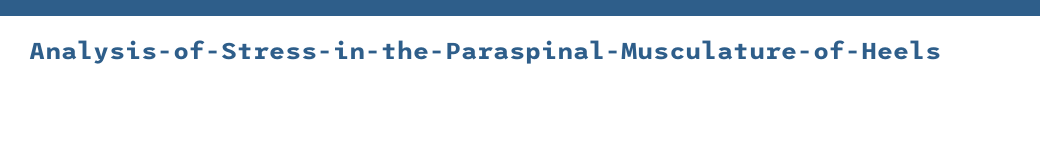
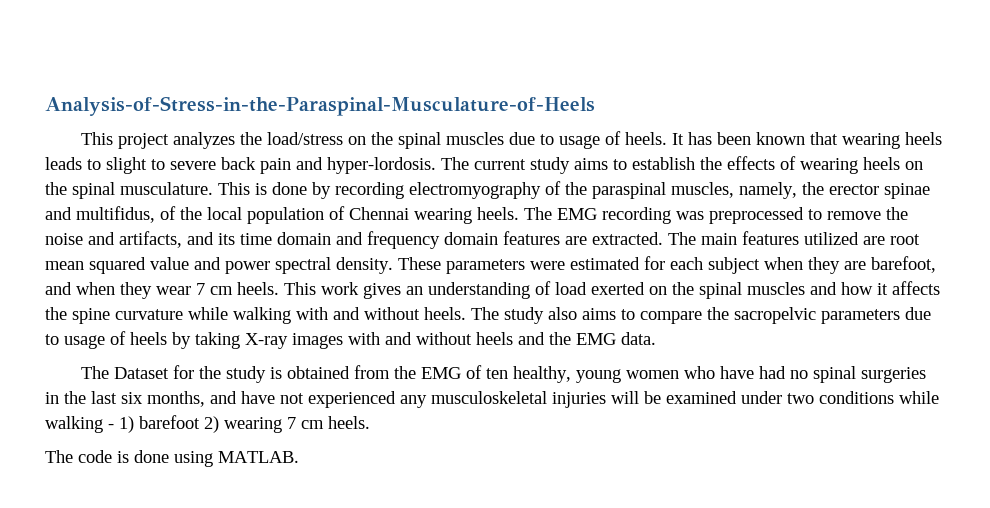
+ This project analyzes the load/stress on the spinal muscles due to usage of heels. It has been known that wearing heels leads to slight to severe back pain and hyper-lordosis. The current study aims to establish the effects of wearing heels on the spinal musculature. This is done by recording electromyography of the paraspinal muscles, namely, the erector spinae and multifidus, of the local population of Chennai wearing heels. The EMG recording was preprocessed to remove the noise and artifacts, and its time domain and frequency domain features are extracted. The main features utilized are root mean squared value and power spectral density. These parameters were estimated for each subject when they are barefoot, and when they wear 7 cm heels. This work gives an understanding of load exerted on the spinal muscles and how it affects the spine curvature while walking with and without heels. The study also aims to compare the sacropelvic parameters due to usage of heels by taking X-ray images with and without heels and the EMG data.
+ The Dataset for the study is obtained from the EMG of ten healthy, young women who have had no spinal surgeries in the last six months, and have not experienced any musculoskeletal injuries will be examined under two conditions while walking - 1) barefoot 2) wearing 7 cm heels.
+ The code is done using MATLAB.

